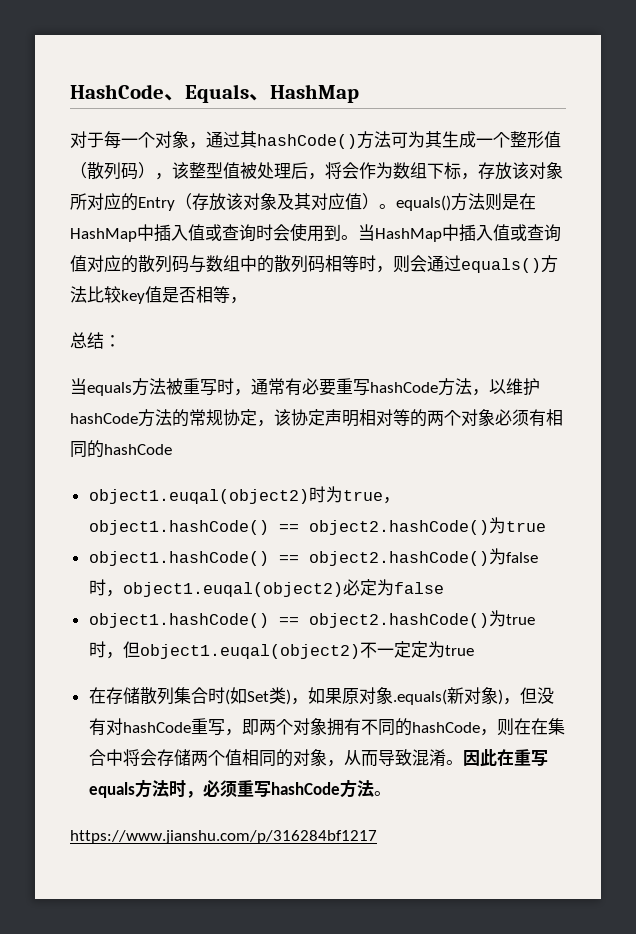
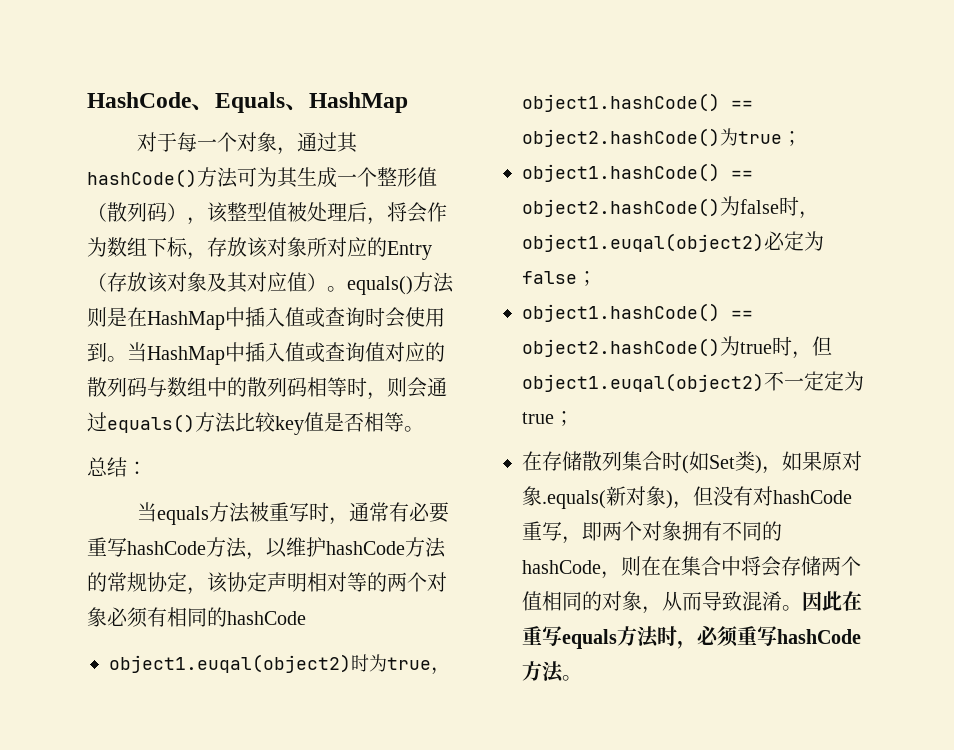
- 当HashMap中插入值或查询值对应的散列码与数组中的散列码相等时，则会通过equals()方法比较key值是否相等，
+ 当HashMap中插入值或查询值对应的散列码与数组中的散列码相等时，则会通过equals()方法比较key值是否相等。
- object1.euqal(object2)时为true，object1.hashCode() == object2.hashCode()为true
+ object1.euqal(object2)时为true，object1.hashCode() == object2.hashCode()为true；
- object1.hashCode() == object2.hashCode()为false时，object1.euqal(object2)必定为false
+ object1.hashCode() == object2.hashCode()为false时，object1.euqal(object2)必定为false；
- object1.hashCode() == object2.hashCode()为true时，但object1.euqal(object2)不一定定为true
+ object1.hashCode() == object2.hashCode()为true时，但object1.euqal(object2)不一定定为true；
- https://www.jianshu.com/p/316284bf1217

